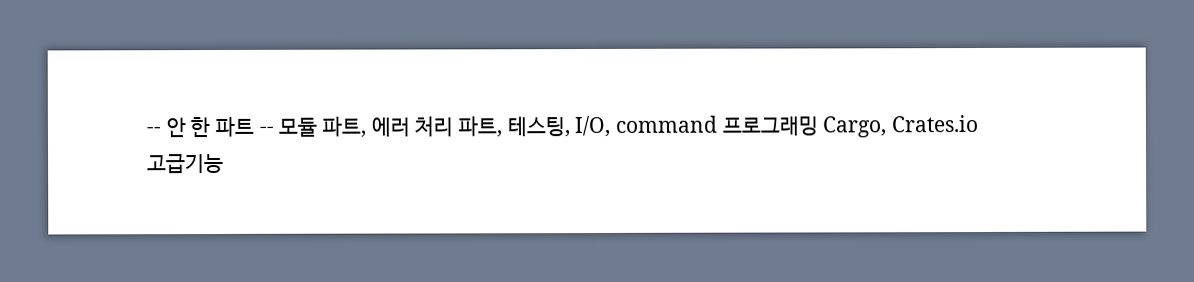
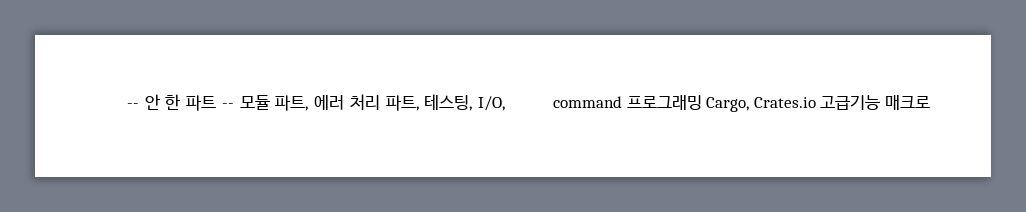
- -- 안 한 파트 -- 모듈 파트, 에러 처리 파트, 테스팅, I/O, command 프로그래밍 Cargo, Crates.io 고급기능
+ -- 안 한 파트 -- 모듈 파트, 에러 처리 파트, 테스팅, I/O, command 프로그래밍 Cargo, Crates.io 고급기능 매크로

